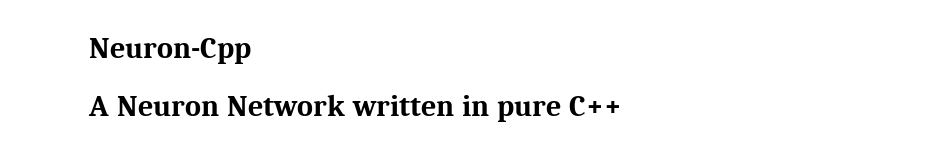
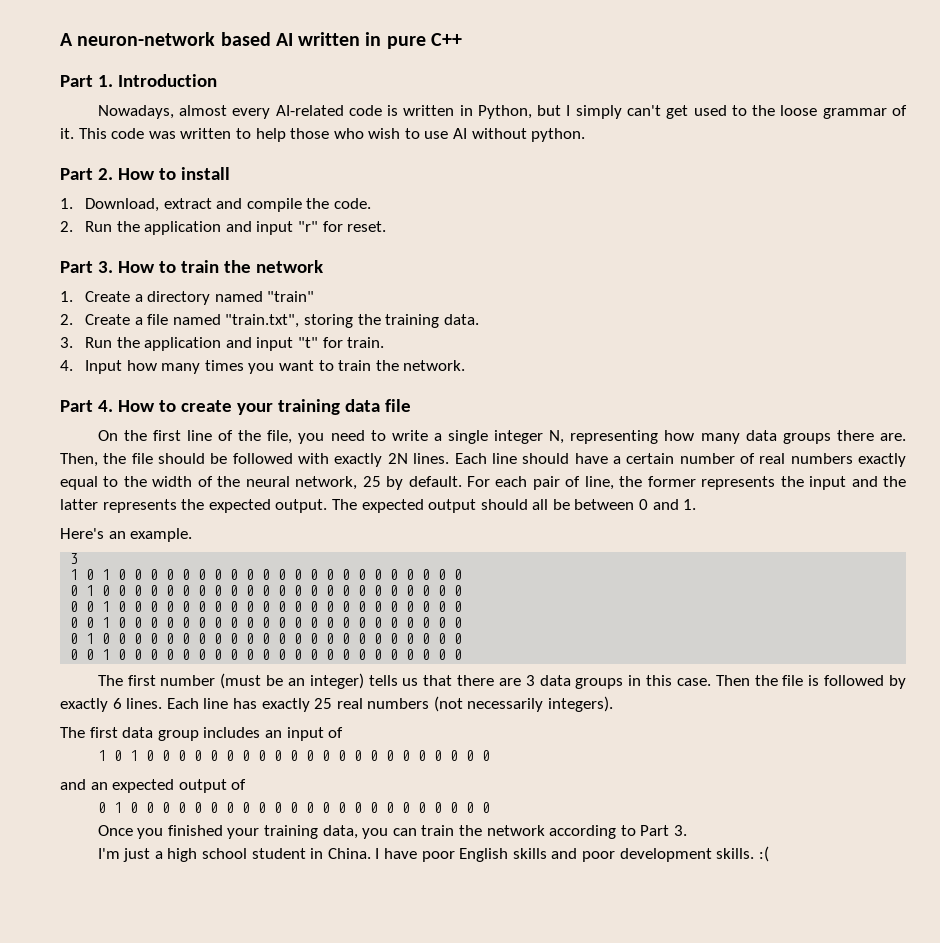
- Neuron-Cpp
- A Neuron Network written in pure C++
+ A neuron-network based AI written in pure C++
+ Part 1. Introduction
+ Nowadays, almost every AI-related code is written in Python, but I simply can't get used to the loose grammar of it. This code was written to help those who wish to use AI without python.
+ Part 2. How to install
+ 1. Download, extract and compile the code.
+ 2. Run the application and input "r" for reset.
+ Part 3. How to train the network
+ 1. Create a directory named "train"
+ 2. Create a file named "train.txt", storing the training data.
+ 3. Run the application and input "t" for train.
+ 4. Input how many times you want to train the network.
+ Part 4. How to create your training data file
+ On the first line of the file, you need to write a single integer N, representing how many data groups there are. Then, the file should be followed with exactly 2N lines. Each line should have a certain number of real numbers exactly equal to the width of the neural network, 25 by default. For each pair of line, the former represents the input and the latter represents the expected output. The expected output should all be between 0 and 1.
+ Here's an example.
+ 3
+ 1 0 1 0 0 0 0 0 0 0 0 0 0 0 0 0 0 0 0 0 0 0 0 0 0
+ 0 1 0 0 0 0 0 0 0 0 0 0 0 0 0 0 0 0 0 0 0 0 0 0 0
+ 0 0 1 0 0 0 0 0 0 0 0 0 0 0 0 0 0 0 0 0 0 0 0 0 0
+ 0 0 1 0 0 0 0 0 0 0 0 0 0 0 0 0 0 0 0 0 0 0 0 0 0
+ 0 1 0 0 0 0 0 0 0 0 0 0 0 0 0 0 0 0 0 0 0 0 0 0 0
+ 0 0 1 0 0 0 0 0 0 0 0 0 0 0 0 0 0 0 0 0 0 0 0 0 0
+ The first number (must be an integer) tells us that there are 3 data groups in this case. Then the file is followed by exactly 6 lines. Each line has exactly 25 real numbers (not necessarily integers).
+ The first data group includes an input of
+ 1 0 1 0 0 0 0 0 0 0 0 0 0 0 0 0 0 0 0 0 0 0 0 0 0
+ and an expected output of
+ 0 1 0 0 0 0 0 0 0 0 0 0 0 0 0 0 0 0 0 0 0 0 0 0 0
+ Once you finished your training data, you can train the network according to Part 3.
+ I'm just a high school student in China. I have poor English skills and poor development skills. :(

